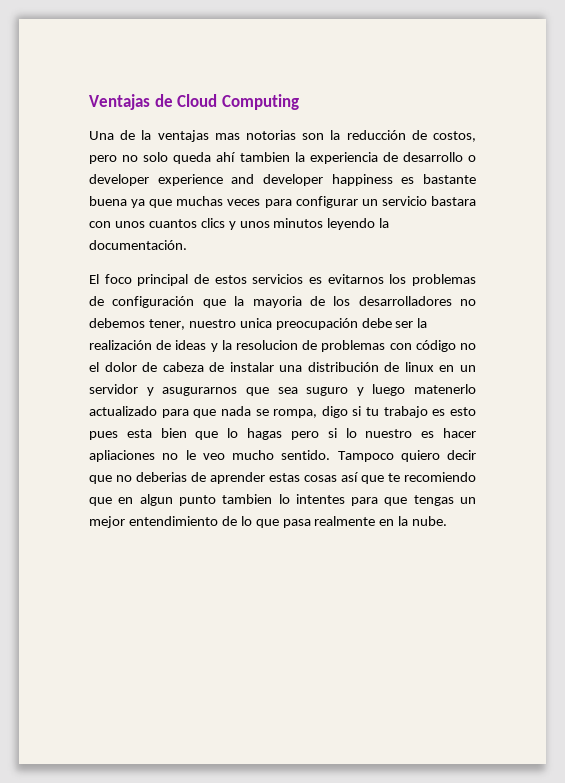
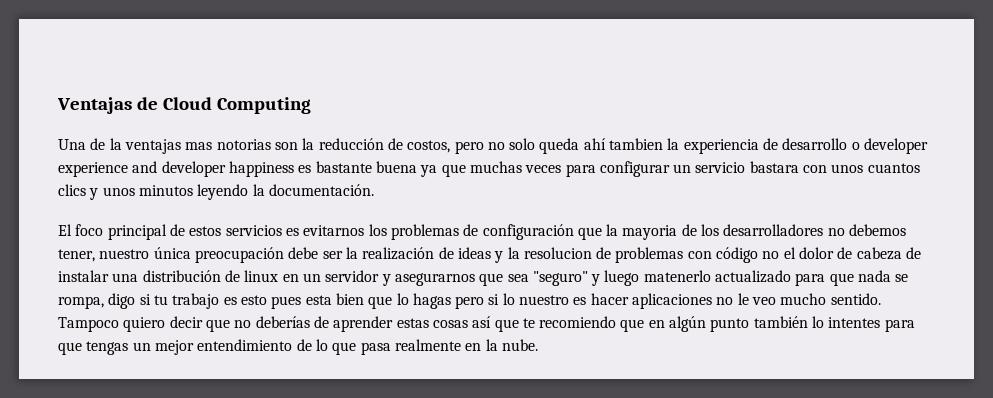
- El foco principal de estos servicios es evitarnos los problemas de configuración que la mayoria de los desarrolladores no debemos tener, nuestro unica preocupación debe ser la realización de ideas y la resolucion de problemas con código no el dolor de cabeza de instalar una distribución de linux en un servidor y asugurarnos que sea suguro y luego matenerlo actualizado para que nada se rompa, digo si tu trabajo es esto pues esta bien que lo hagas pero si lo nuestro es hacer apliaciones no le veo mucho sentido.
+ El foco principal de estos servicios es evitarnos los problemas de configuración que la mayoria de los desarrolladores no debemos tener, nuestro única preocupación debe ser la realización de ideas y la resolucion de problemas con código no el dolor de cabeza de instalar una distribución de linux en un servidor y asegurarnos que sea "seguro" y luego matenerlo actualizado para que nada se rompa, digo si tu trabajo es esto pues esta bien que lo hagas pero si lo nuestro es hacer aplicaciones no le veo mucho sentido.
- Tampoco quiero decir que no deberias de aprender estas cosas así que te recomiendo que en algun punto tambien lo intentes para que tengas un mejor entendimiento de lo que pasa realmente en la nube.
+ Tampoco quiero decir que no deberías de aprender estas cosas así que te recomiendo que en algún punto también lo intentes para que tengas un mejor entendimiento de lo que pasa realmente en la nube.

